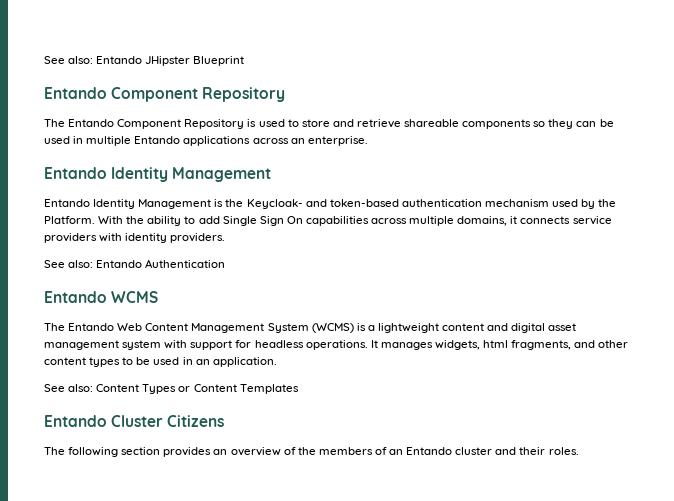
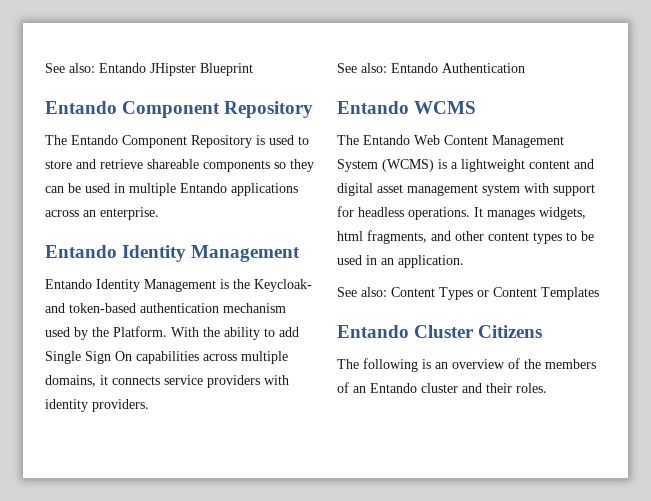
- The following section provides an overview of the members of an Entando cluster and their roles.
+ The following is an overview of the members of an Entando cluster and their roles.

